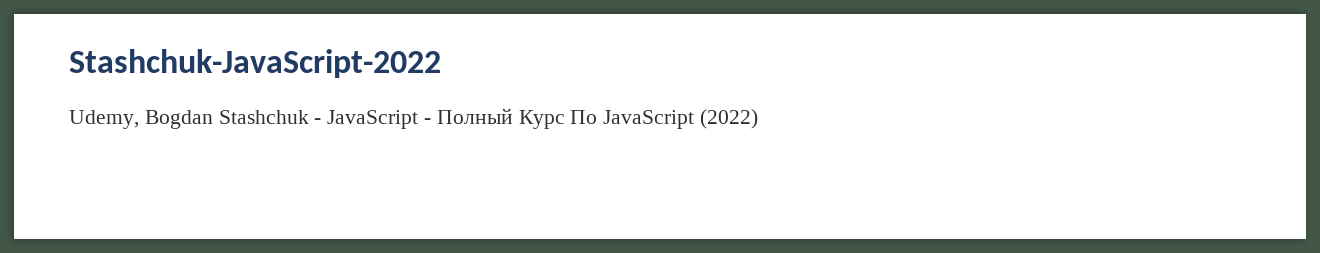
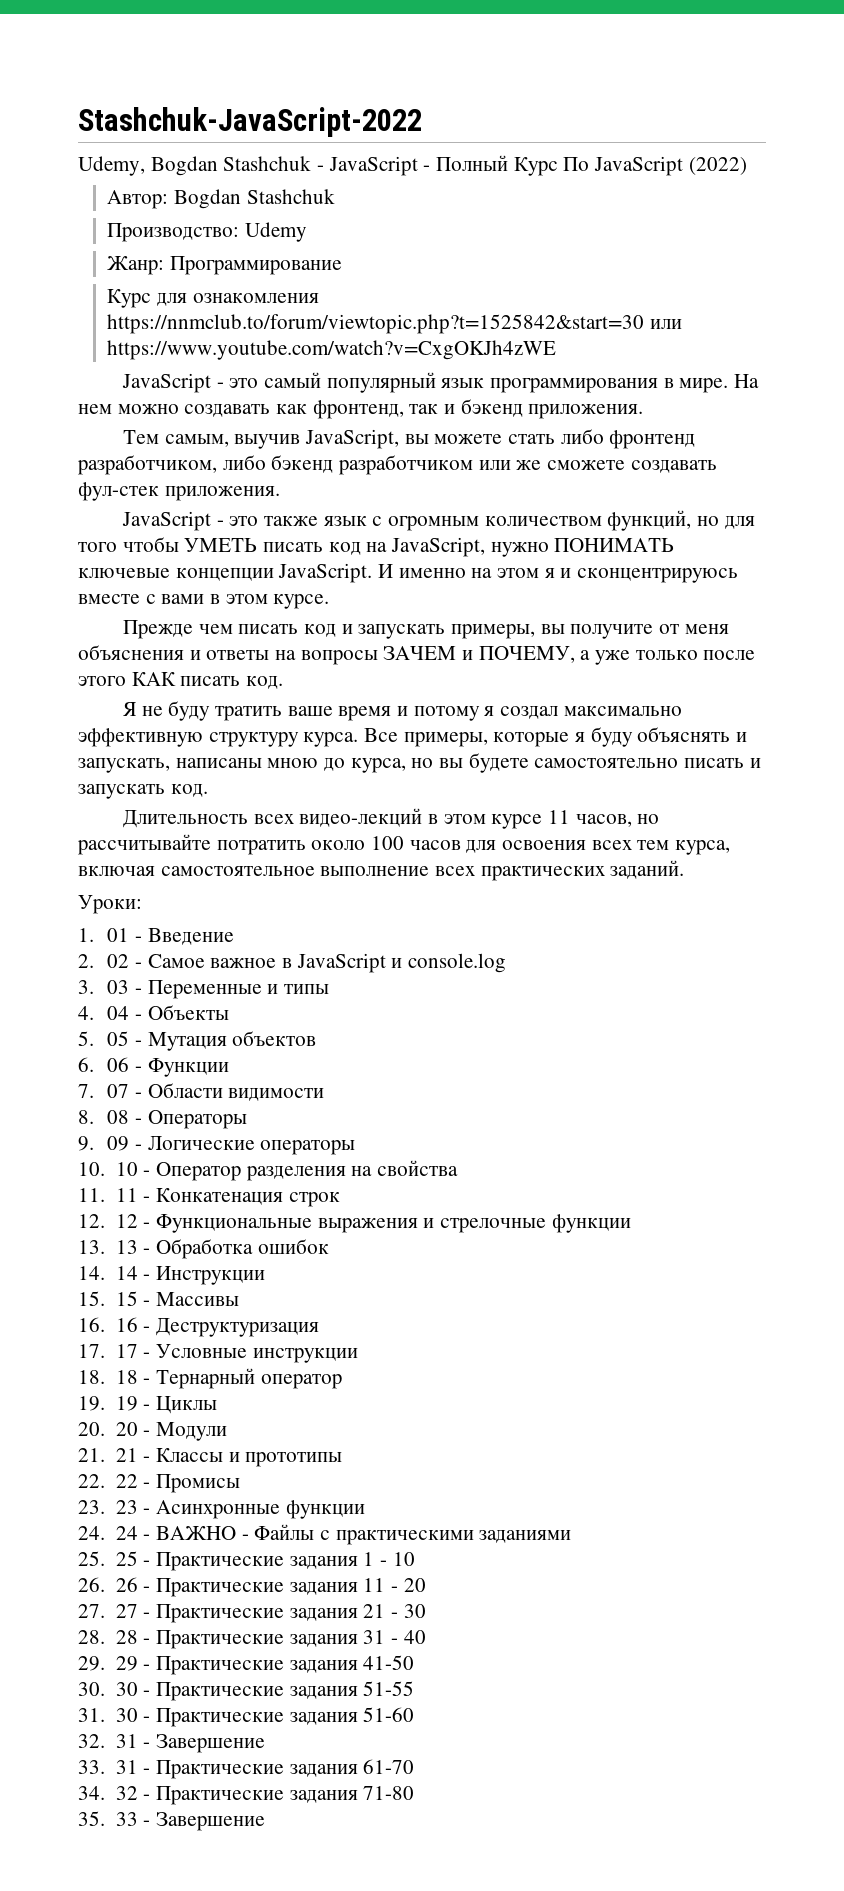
+ Автор: Bogdan Stashchuk
+ Производство: Udemy
+ Жанр: Программирование
+ Курс для ознакомления https://nnmclub.to/forum/viewtopic.php?t=1525842&start=30 или https://www.youtube.com/watch?v=CxgOKJh4zWE
+ JavaScript - это самый популярный язык программирования в мире. На нем можно создавать как фронтенд, так и бэкенд приложения.
+ Тем самым, выучив JavaScript, вы можете стать либо фронтенд разработчиком, либо бэкенд разработчиком или же сможете создавать фул-стек приложения.
+ JavaScript - это также язык с огромным количеством функций, но для того чтобы УМЕТЬ писать код на JavaScript, нужно ПОНИМАТЬ ключевые концепции JavaScript. И именно на этом я и сконцентрируюсь вместе с вами в этом курсе.
+ Прежде чем писать код и запускать примеры, вы получите от меня объяснения и ответы на вопросы ЗАЧЕМ и ПОЧЕМУ, а уже только после этого КАК писать код.
+ Я не буду тратить ваше время и потому я создал максимально эффективную структуру курса. Все примеры, которые я буду объяснять и запускать, написаны мною до курса, но вы будете самостоятельно писать и запускать код.
+ Длительность всех видео-лекций в этом курсе 11 часов, но рассчитывайте потратить около 100 часов для освоения всех тем курса, включая самостоятельное выполнение всех практических заданий.
+ Уроки:
+ 1. 01 - Введение
+ 2. 02 - Самое важное в JavaScript и console.log
+ 3. 03 - Переменные и типы
+ 4. 04 - Объекты
+ 5. 05 - Мутация объектов
+ 6. 06 - Функции
+ 7. 07 - Области видимости
+ 8. 08 - Операторы
+ 9. 09 - Логические операторы
+ 10. 10 - Оператор разделения на свойства
+ 11. 11 - Конкатенация строк
+ 12. 12 - Функциональные выражения и стрелочные функции
+ 13. 13 - Обработка ошибок
+ 14. 14 - Инструкции
+ 15. 15 - Массивы
+ 16. 16 - Деструктуризация
+ 17. 17 - Условные инструкции
+ 18. 18 - Тернарный оператор
+ 19. 19 - Циклы
+ 20. 20 - Модули
+ 21. 21 - Классы и прототипы
+ 22. 22 - Промисы
+ 23. 23 - Асинхронные функции
+ 24. 24 - ВАЖНО - Файлы с практическими заданиями
+ 25. 25 - Практические задания 1 - 10
+ 26. 26 - Практические задания 11 - 20
+ 27. 27 - Практические задания 21 - 30
+ 28. 28 - Практические задания 31 - 40
+ 29. 29 - Практические задания 41-50
+ 30. 30 - Практические задания 51-55
+ 31. 30 - Практические задания 51-60
+ 32. 31 - Завершение
+ 33. 31 - Практические задания 61-70
+ 34. 32 - Практические задания 71-80
+ 35. 33 - Завершение

